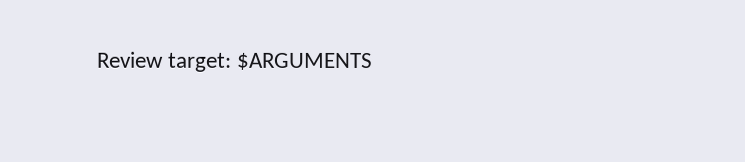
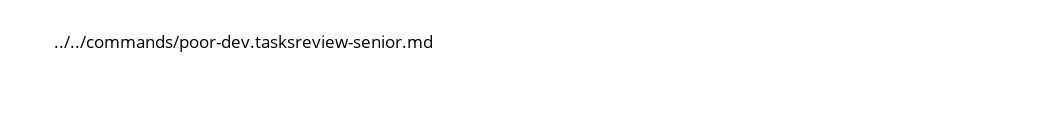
- Review target: $ARGUMENTS
+ ../../commands/poor-dev.tasksreview-senior.md

